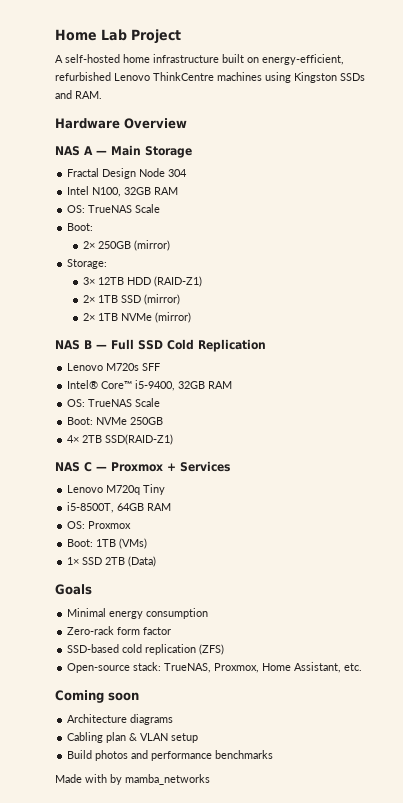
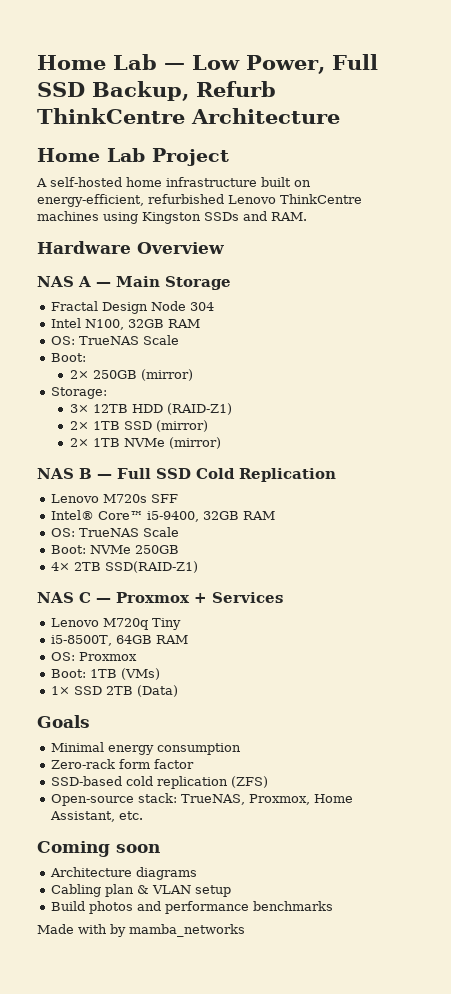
+ Home Lab — Low Power, Full SSD Backup, Refurb ThinkCentre Architecture

